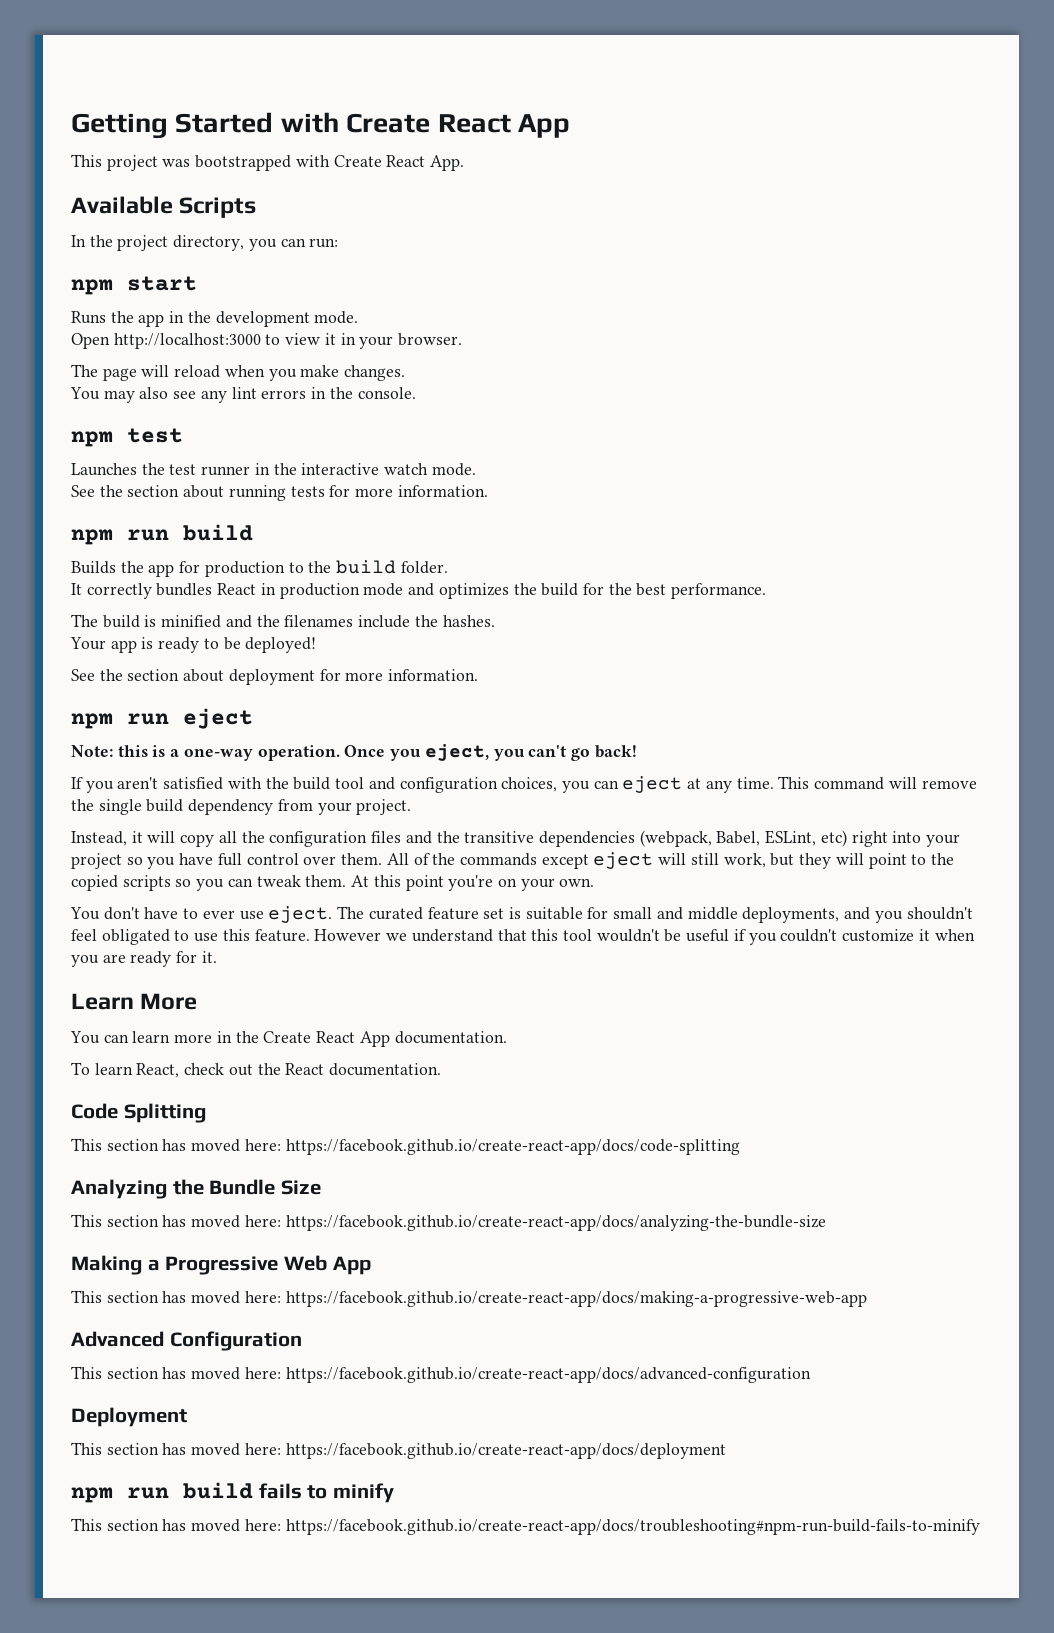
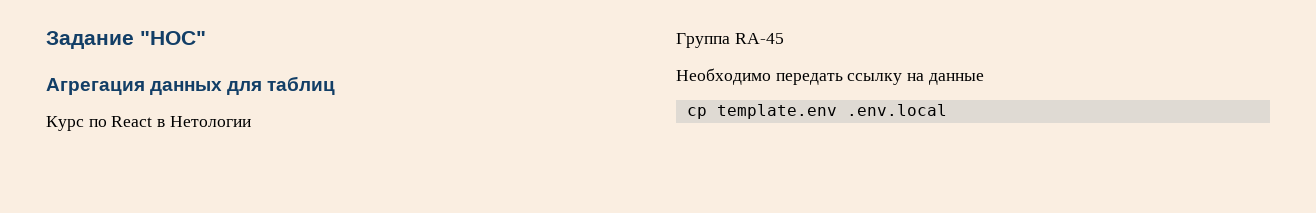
- Getting Started with Create React App
- This project was bootstrapped with Create React App.
- Available Scripts
- In the project directory, you can run:
- npm start
- Runs the app in the development mode.
- Open http://localhost:3000 to view it in your browser.
- The page will reload when you make changes.
- You may also see any lint errors in the console.
- npm test
- Launches the test runner in the interactive watch mode.
- See the section about running tests for more information.
- npm run build
- Builds the app for production to the build folder.
- It correctly bundles React in production mode and optimizes the build for the best performance.
- The build is minified and the filenames include the hashes.
- Your app is ready to be deployed!
- See the section about deployment for more information.
- npm run eject
- Note: this is a one-way operation. Once you eject, you can't go back!
- If you aren't satisfied with the build tool and configuration choices, you can eject at any time. This command will remove the single build dependency from your project.
- Instead, it will copy all the configuration files and the transitive dependencies (webpack, Babel, ESLint, etc) right into your project so you have full control over them. All of the commands except eject will still work, but they will point to the copied scripts so you can tweak them. At this point you're on your own.
- You don't have to ever use eject. The curated feature set is suitable for small and middle deployments, and you shouldn't feel obligated to use this feature. However we understand that this tool wouldn't be useful if you couldn't customize it when you are ready for it.
- Learn More
- You can learn more in the Create React App documentation.
- To learn React, check out the React documentation.
- Code Splitting
- This section has moved here: https://facebook.github.io/create-react-app/docs/code-splitting
- Analyzing the Bundle Size
- This section has moved here: https://facebook.github.io/create-react-app/docs/analyzing-the-bundle-size
- Making a Progressive Web App
- This section has moved here: https://facebook.github.io/create-react-app/docs/making-a-progressive-web-app
- Advanced Configuration
- This section has moved here: https://facebook.github.io/create-react-app/docs/advanced-configuration
- Deployment
- This section has moved here: https://facebook.github.io/create-react-app/docs/deployment
- npm run build fails to minify
- This section has moved here: https://facebook.github.io/create-react-app/docs/troubleshooting#npm-run-build-fails-to-minify
+ Задание "HOC"
+ Агрегация данных для таблиц
+ Курс по React в Нетологии
+ Группа RA-45
+ Необходимо передать ссылку на данные
+ cp template.env .env.local

